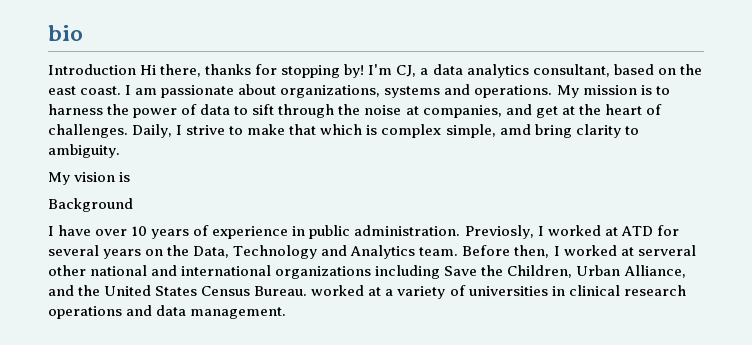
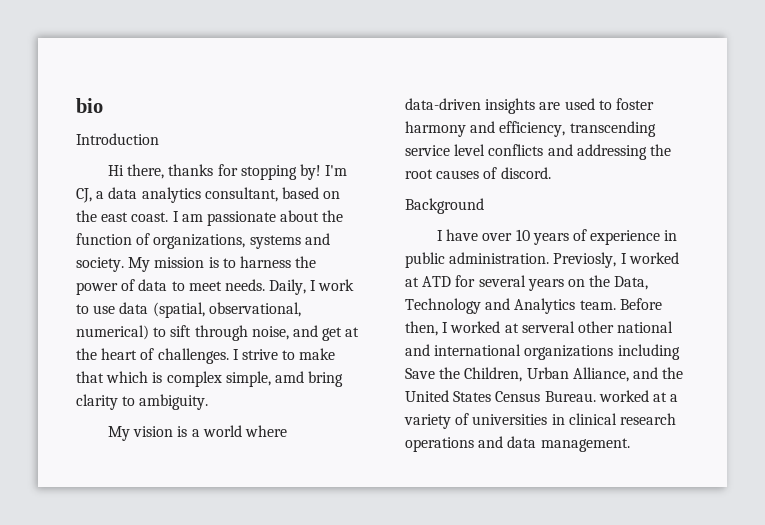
- Introduction Hi there, thanks for stopping by!
+ Introduction
+ Hi there, thanks for stopping by!
- I am passionate about organizations, systems and operations.
+ I am passionate about the function of organizations, systems and society.
- My mission is to harness the power of data to sift through the noise at companies, and get at the heart of challenges.
+ My mission is to harness the power of data to meet needs. Daily, I work to use data (spatial, observational, numerical) to sift through noise, and get at the heart of challenges.
- Daily, I strive to make that which is complex simple, amd bring clarity to ambiguity.
+ I strive to make that which is complex simple, amd bring clarity to ambiguity.
- My vision is
+ My vision is a world where data-driven insights are used to foster harmony and efficiency, transcending service level conflicts and addressing the root causes of discord.

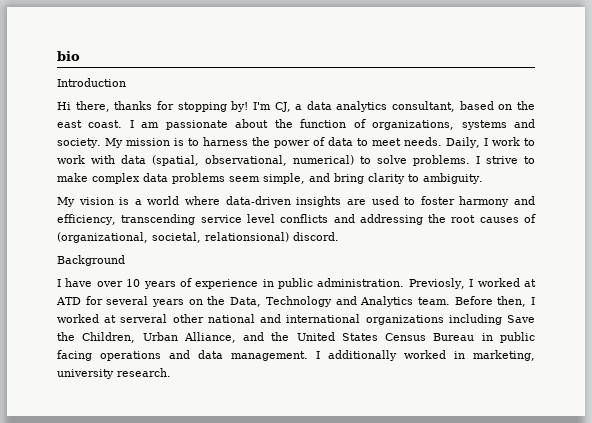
- Daily, I work to use data (spatial, observational, numerical) to sift through noise, and get at the heart of challenges. I strive to make that which is complex simple, amd bring clarity to ambiguity.
+ Daily, I work to work with data (spatial, observational, numerical) to solve problems. I strive to make complex data problems seem simple, and bring clarity to ambiguity.
- My vision is a world where data-driven insights are used to foster harmony and efficiency, transcending service level conflicts and addressing the root causes of discord.
+ My vision is a world where data-driven insights are used to foster harmony and efficiency, transcending service level conflicts and addressing the root causes of (organizational, societal, relationsional) discord.
- Before then, I worked at serveral other national and international organizations including Save the Children, Urban Alliance, and the United States Census Bureau. worked at a variety of universities in clinical research operations and data management.
+ Before then, I worked at serveral other national and international organizations including Save the Children, Urban Alliance, and the United States Census Bureau in public facing operations and data management. I additionally worked in marketing, university research.

